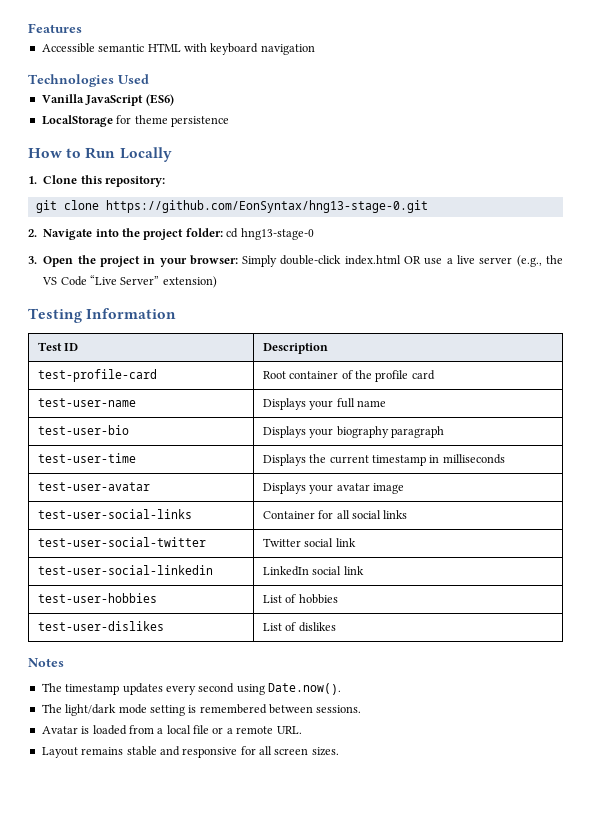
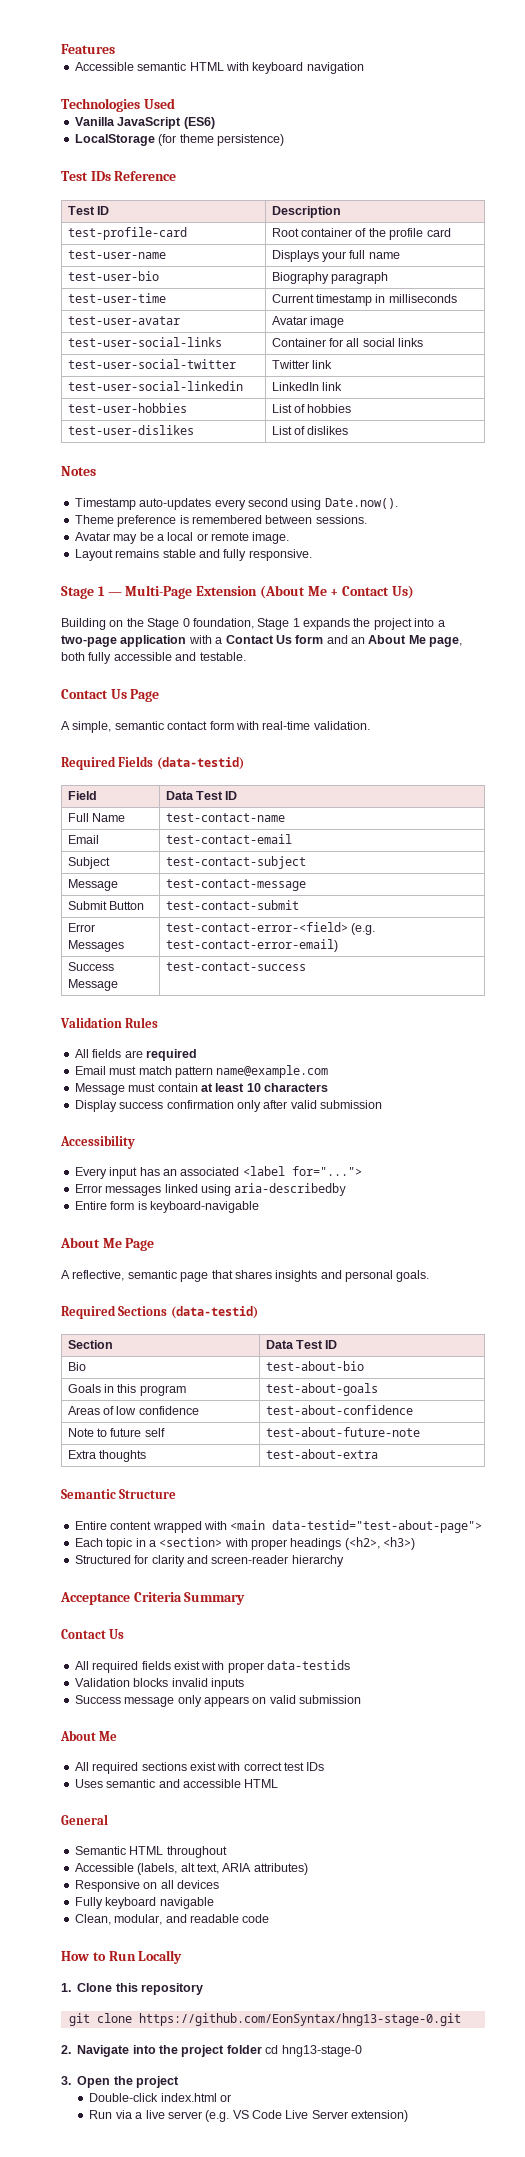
- LocalStorage for theme persistence
- How to Run Locally
- 1. Clone this repository:
- git clone https://github.com/EonSyntax/hng13-stage-0.git
- 2. Navigate into the project folder: cd hng13-stage-0
- 3. Open the project in your browser: Simply double-click index.html OR use a live server (e.g., the VS Code “Live Server” extension)
- Testing Information
+ LocalStorage (for theme persistence)
+ Test IDs Reference
- test-user-bio | Displays your biography paragraph
+ test-user-bio | Biography paragraph
- test-user-time | Displays the current timestamp in milliseconds
+ test-user-time | Current timestamp in milliseconds
- test-user-avatar | Displays your avatar image
+ test-user-avatar | Avatar image
- test-user-social-twitter | Twitter social link
+ test-user-social-twitter | Twitter link
- test-user-social-linkedin | LinkedIn social link
+ test-user-social-linkedin | LinkedIn link
- The timestamp updates every second using Date.now().
+ Timestamp auto-updates every second using Date.now().
- The light/dark mode setting is remembered between sessions.
+ Theme preference is remembered between sessions.
- Avatar is loaded from a local file or a remote URL.
- Layout remains stable and responsive for all screen sizes.
+ Avatar may be a local or remote image.
+ Layout remains stable and fully responsive.
+ Stage 1 — Multi-Page Extension (About Me + Contact Us)
+ Building on the Stage 0 foundation, Stage 1 expands the project into a two-page application with a Contact Us form and an About Me page, both fully accessible and testable.
+ Contact Us Page
+ A simple, semantic contact form with real-time validation.
+ Required Fields (data-testid)
+ Field | Data Test ID
+ Full Name | test-contact-name
+ Email | test-contact-email
+ Subject | test-contact-subject
+ Message | test-contact-message
+ Submit Button | test-contact-submit
+ Error Messages | test-contact-error-<field> (e.g. test-contact-error-email)
+ Success Message | test-contact-success
+ Validation Rules
+ All fields are required
+ Email must match pattern name@example.com
+ Message must contain at least 10 characters
+ Display success confirmation only after valid submission
+ Accessibility
+ Every input has an associated <label for="...">
+ Error messages linked using aria-describedby
+ Entire form is keyboard-navigable
+ About Me Page
+ A reflective, semantic page that shares insights and personal goals.
+ Required Sections (data-testid)
+ Section | Data Test ID
+ Bio | test-about-bio
+ Goals in this program | test-about-goals
+ Areas of low confidence | test-about-confidence
+ Note to future self | test-about-future-note
+ Extra thoughts | test-about-extra
+ Semantic Structure
+ Entire content wrapped with <main data-testid="test-about-page">
+ Each topic in a <section> with proper headings (<h2>, <h3>)
+ Structured for clarity and screen-reader hierarchy
+ Acceptance Criteria Summary
+ Contact Us
+ All required fields exist with proper data-testids
+ Validation blocks invalid inputs
+ Success message only appears on valid submission
+ About Me
+ All required sections exist with correct test IDs
+ Uses semantic and accessible HTML
+ General
+ Semantic HTML throughout
+ Accessible (labels, alt text, ARIA attributes)
+ Responsive on all devices
+ Fully keyboard navigable
+ Clean, modular, and readable code
+ How to Run Locally
+ 1. Clone this repository
+ git clone https://github.com/EonSyntax/hng13-stage-0.git
+ 2. Navigate into the project folder cd hng13-stage-0
+ 3. Open the project
+ Double-click index.html or
+ Run via a live server (e.g. VS Code Live Server extension)

